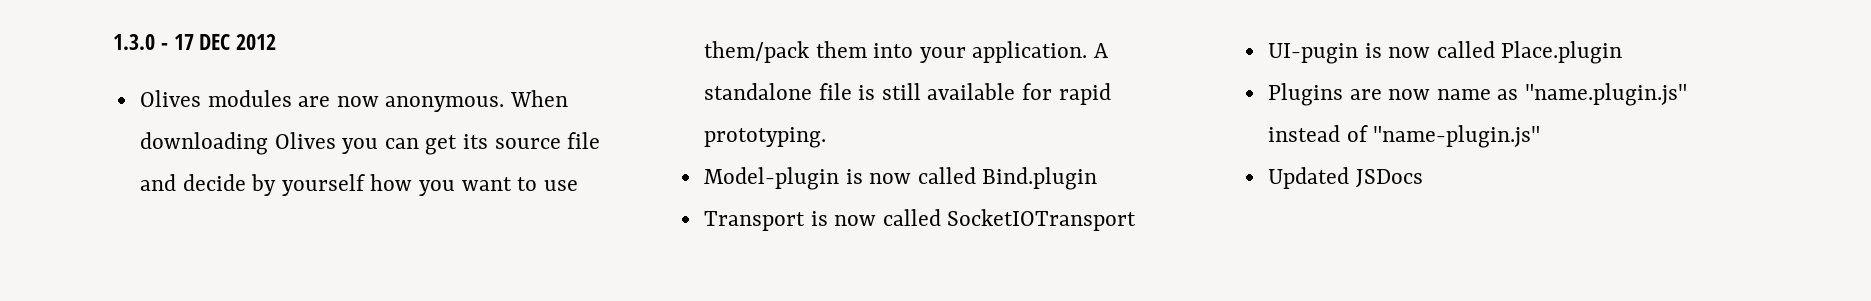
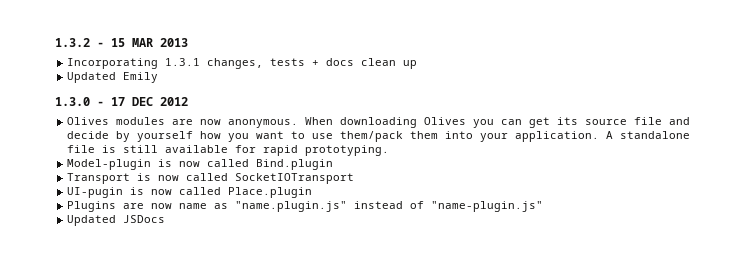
+ 1.3.2 - 15 MAR 2013
+ Incorporating 1.3.1 changes, tests + docs clean up
+ Updated Emily

